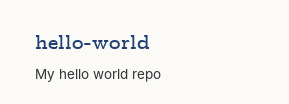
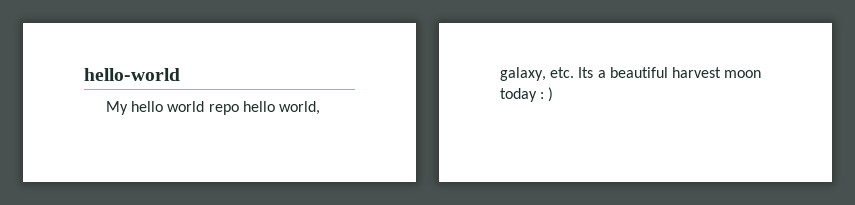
- My hello world repo
+ My hello world repo hello world, galaxy, etc. Its a beautiful harvest moon today : )

